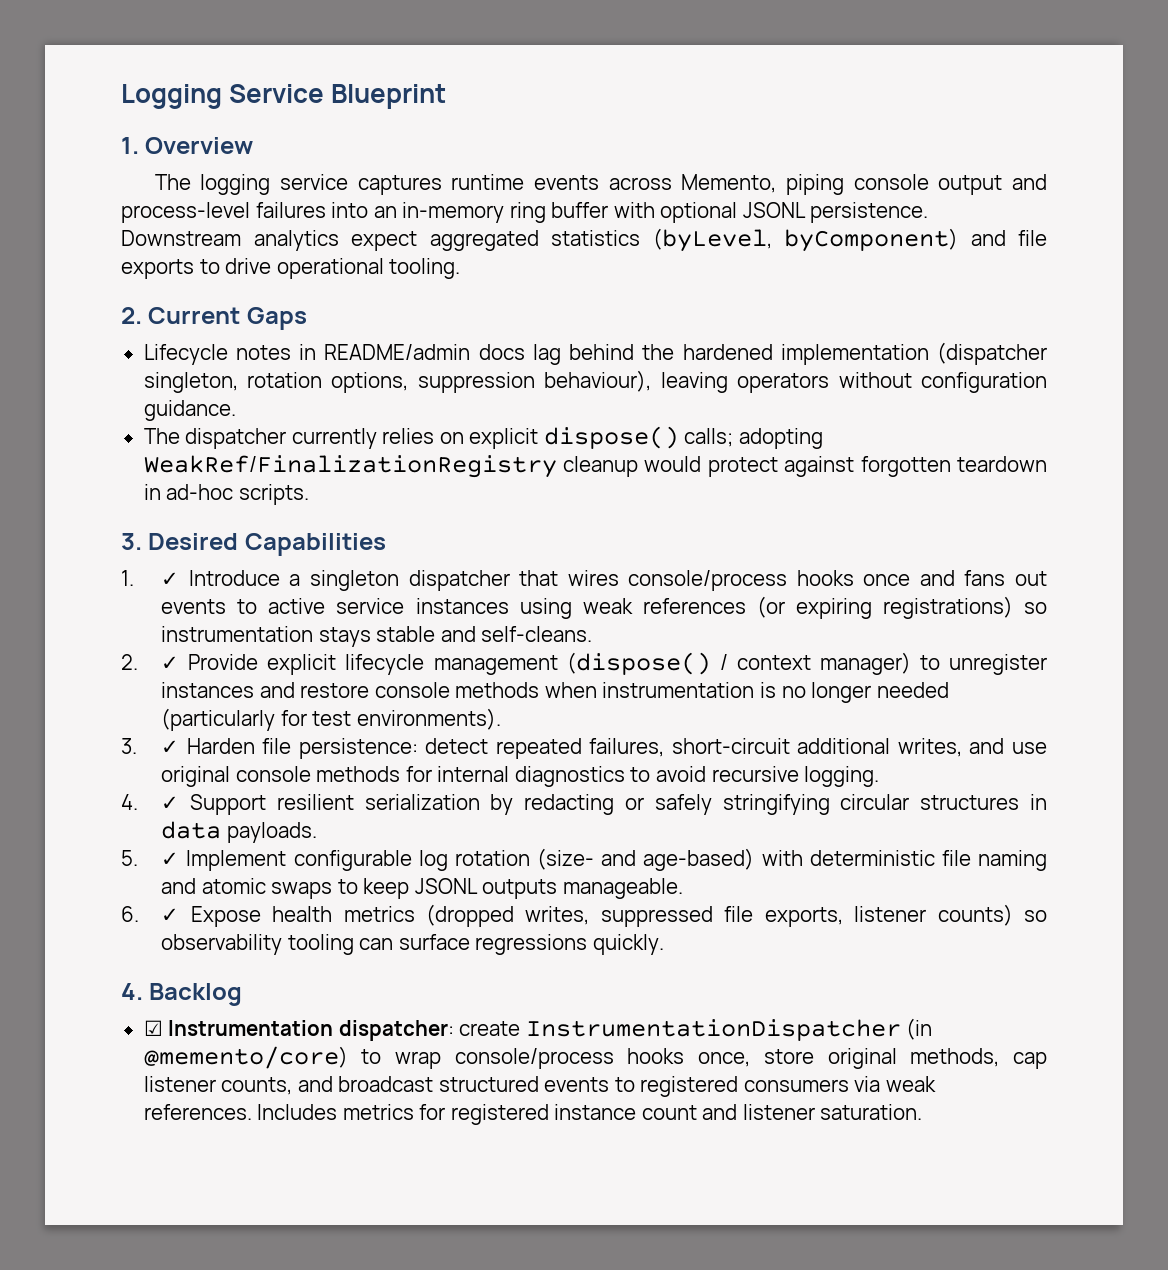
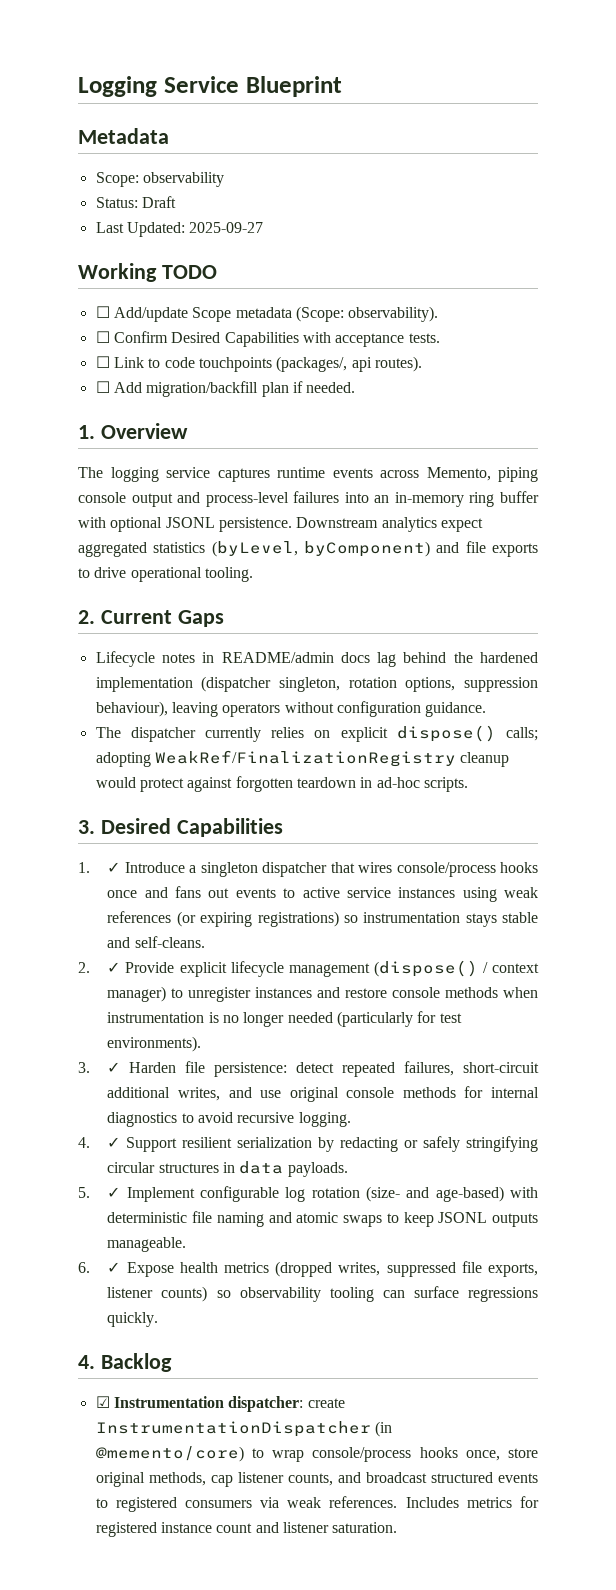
+ Metadata
+ Scope: observability
+ Status: Draft
+ Last Updated: 2025-09-27
+ Working TODO
+ ☐ Add/update Scope metadata (Scope: observability).
+ ☐ Confirm Desired Capabilities with acceptance tests.
+ ☐ Link to code touchpoints (packages/, api routes).
+ ☐ Add migration/backfill plan if needed.

